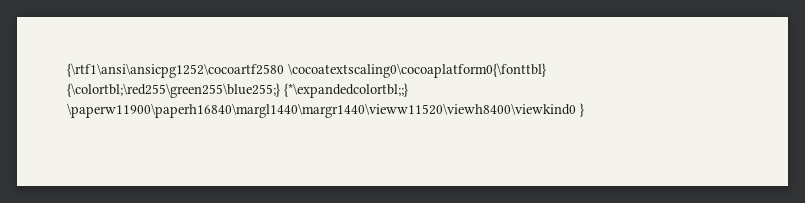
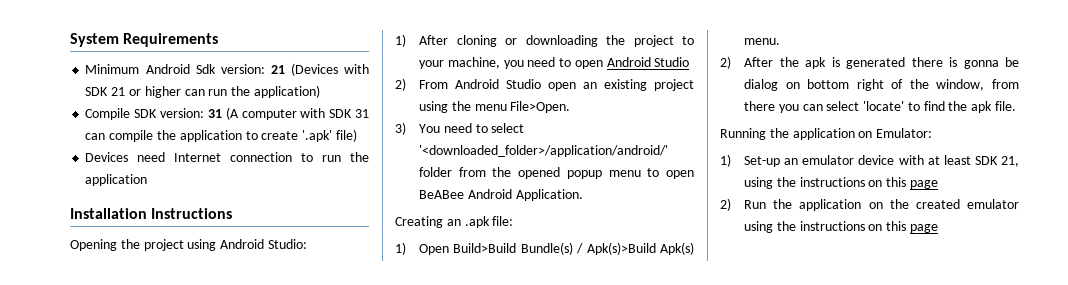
- {\rtf1\ansi\ansicpg1252\cocoartf2580 \cocoatextscaling0\cocoaplatform0{\fonttbl} {\colortbl;\red255\green255\blue255;} {*\expandedcolortbl;;} \paperw11900\paperh16840\margl1440\margr1440\vieww11520\viewh8400\viewkind0 }
+ System Requirements
+ Minimum Android Sdk version: 21 (Devices with SDK 21 or higher can run the application)
+ Compile SDK version: 31 (A computer with SDK 31 can compile the application to create '.apk' file)
+ Devices need Internet connection to run the application
+ Installation Instructions
+ Opening the project using Android Studio:
+ 1) After cloning or downloading the project to your machine, you need to open Android Studio
+ 2) From Android Studio open an existing project using the menu File>Open.
+ 3) You need to select '<downloaded_folder>/application/android/' folder from the opened popup menu to open BeABee Android Application.
+ Creating an .apk file:
+ 1) Open Build>Build Bundle(s) / Apk(s)>Build Apk(s) menu.
+ 2) After the apk is generated there is gonna be dialog on bottom right of the window, from there you can select 'locate' to find the apk file.
+ Running the application on Emulator:
+ 1) Set-up an emulator device with at least SDK 21, using the instructions on this page
+ 2) Run the application on the created emulator using the instructions on this page

